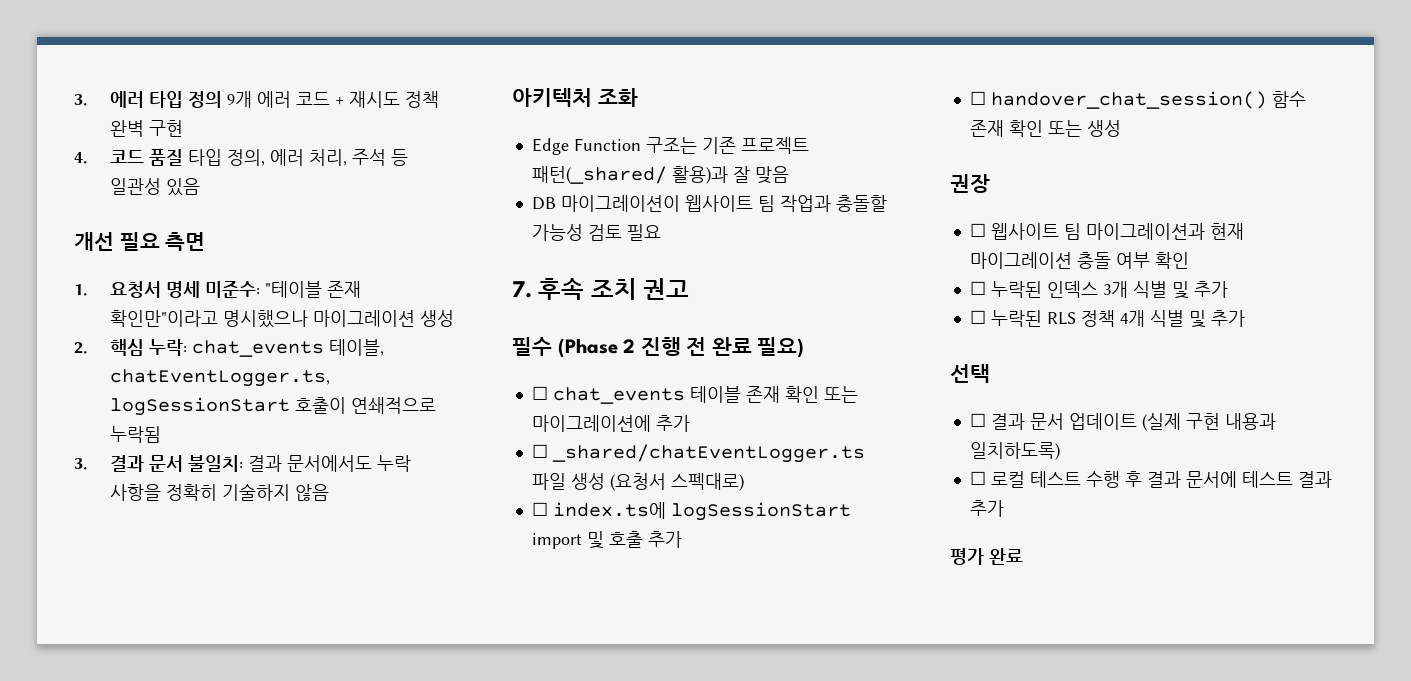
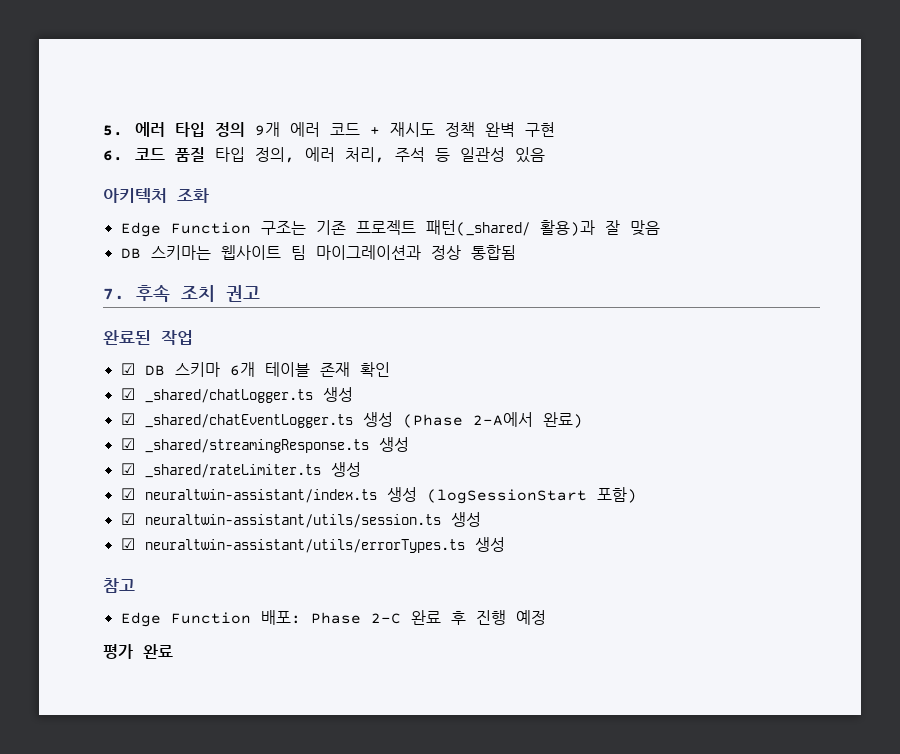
- 3. 에러 타입 정의 9개 에러 코드 + 재시도 정책 완벽 구현
+ 5. 에러 타입 정의 9개 에러 코드 + 재시도 정책 완벽 구현
- 4. 코드 품질 타입 정의, 에러 처리, 주석 등 일관성 있음
+ 6. 코드 품질 타입 정의, 에러 처리, 주석 등 일관성 있음
- 개선 필요 측면
- 1. 요청서 명세 미준수: "테이블 존재 확인만"이라고 명시했으나 마이그레이션 생성
- 2. 핵심 누락: chat_events 테이블, chatEventLogger.ts, logSessionStart 호출이 연쇄적으로 누락됨
- 3. 결과 문서 불일치: 결과 문서에서도 누락 사항을 정확히 기술하지 않음
- DB 마이그레이션이 웹사이트 팀 작업과 충돌할 가능성 검토 필요
+ DB 스키마는 웹사이트 팀 마이그레이션과 정상 통합됨
- 필수 (Phase 2 진행 전 완료 필요)
- ☐ chat_events 테이블 존재 확인 또는 마이그레이션에 추가
- ☐ _shared/chatEventLogger.ts 파일 생성 (요청서 스펙대로)
- ☐ index.ts에 logSessionStart import 및 호출 추가
- ☐ handover_chat_session() 함수 존재 확인 또는 생성
- 권장
- ☐ 웹사이트 팀 마이그레이션과 현재 마이그레이션 충돌 여부 확인
- ☐ 누락된 인덱스 3개 식별 및 추가
- ☐ 누락된 RLS 정책 4개 식별 및 추가
- 선택
- ☐ 결과 문서 업데이트 (실제 구현 내용과 일치하도록)
- ☐ 로컬 테스트 수행 후 결과 문서에 테스트 결과 추가
+ 완료된 작업
+ ☑ DB 스키마 6개 테이블 존재 확인
+ ☑ _shared/chatLogger.ts 생성
+ ☑ _shared/chatEventLogger.ts 생성 (Phase 2-A에서 완료)
+ ☑ _shared/streamingResponse.ts 생성
+ ☑ _shared/rateLimiter.ts 생성
+ ☑ neuraltwin-assistant/index.ts 생성 (logSessionStart 포함)
+ ☑ neuraltwin-assistant/utils/session.ts 생성
+ ☑ neuraltwin-assistant/utils/errorTypes.ts 생성
+ 참고
+ Edge Function 배포: Phase 2-C 완료 후 진행 예정

